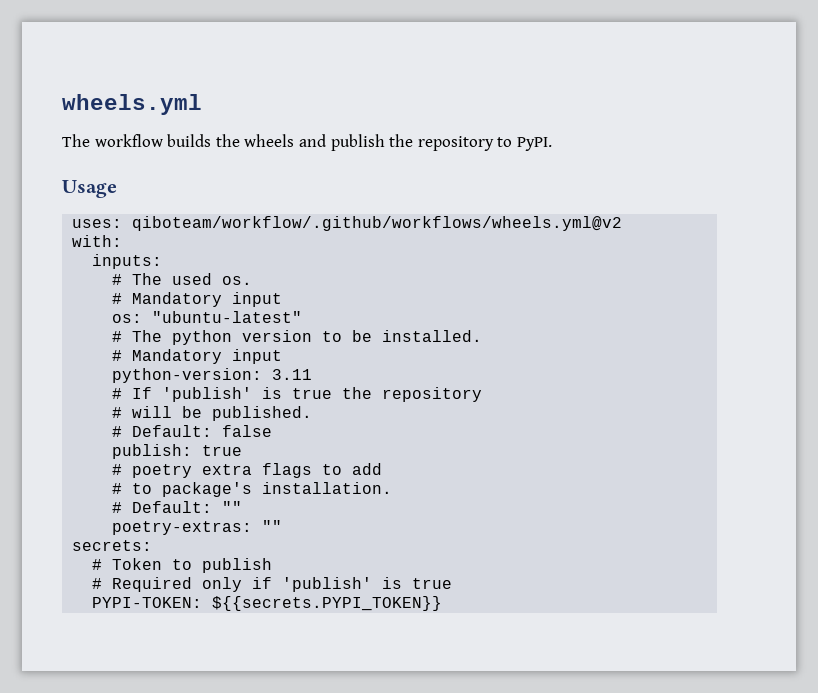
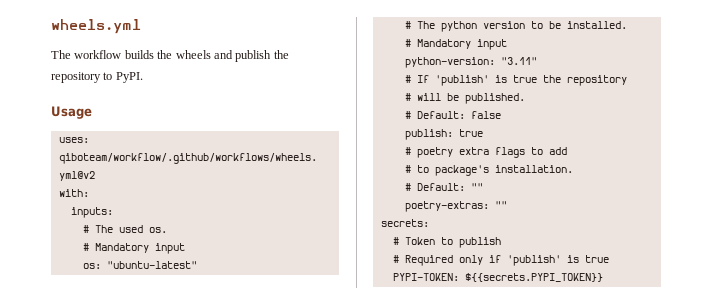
- python-version: 3.11
+ python-version: "3.11"

